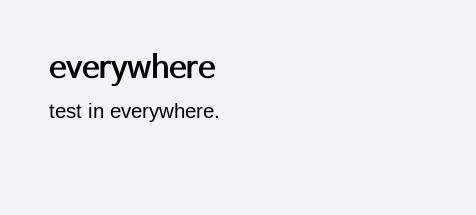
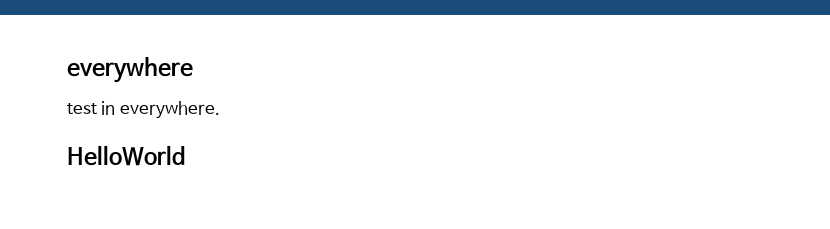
+ HelloWorld

